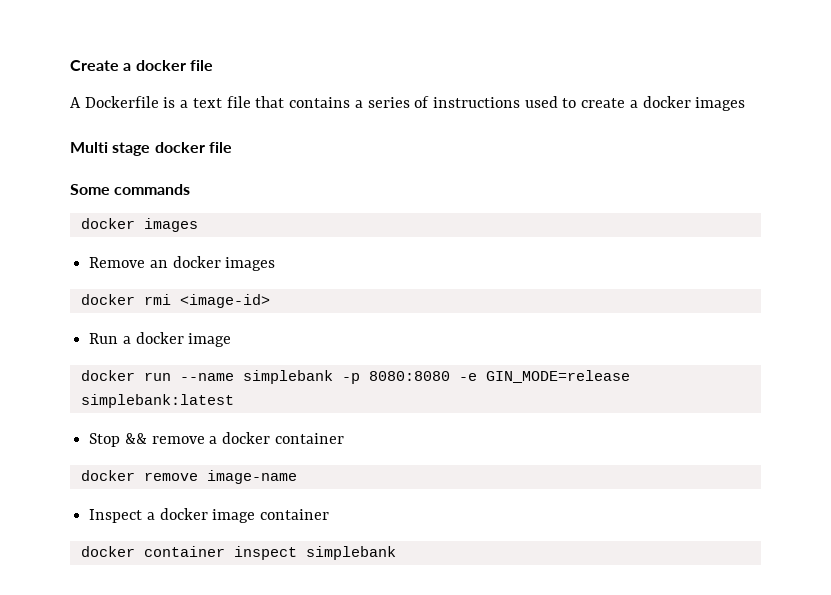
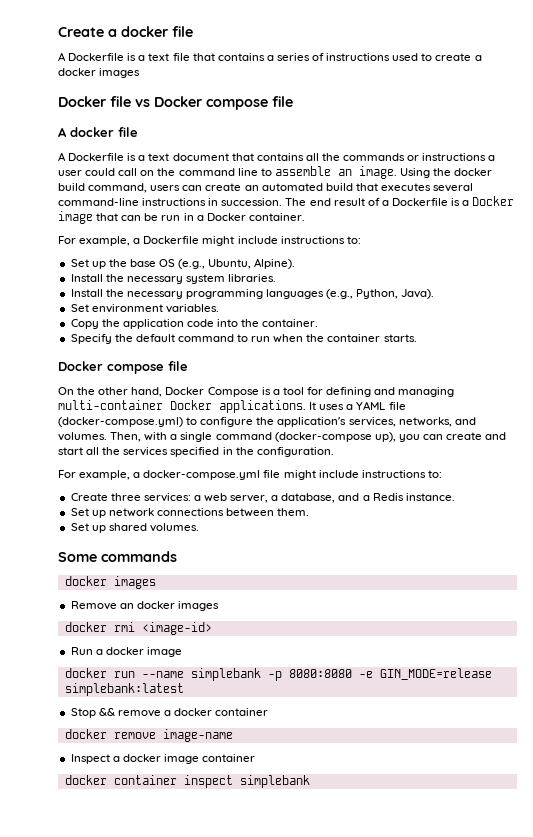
- Multi stage docker file
+ Docker file vs Docker compose file
+ A docker file
+ A Dockerfile is a text document that contains all the commands or instructions a user could call on the command line to assemble an image. Using the docker build command, users can create an automated build that executes several command-line instructions in succession. The end result of a Dockerfile is a Docker image that can be run in a Docker container.
+ For example, a Dockerfile might include instructions to:
+ Set up the base OS (e.g., Ubuntu, Alpine).
+ Install the necessary system libraries.
+ Install the necessary programming languages (e.g., Python, Java).
+ Set environment variables.
+ Copy the application code into the container.
+ Specify the default command to run when the container starts.
+ Docker compose file
+ On the other hand, Docker Compose is a tool for defining and managing multi-container Docker applications. It uses a YAML file (docker-compose.yml) to configure the application's services, networks, and volumes. Then, with a single command (docker-compose up), you can create and start all the services specified in the configuration.
+ For example, a docker-compose.yml file might include instructions to:
+ Create three services: a web server, a database, and a Redis instance.
+ Set up network connections between them.
+ Set up shared volumes.

